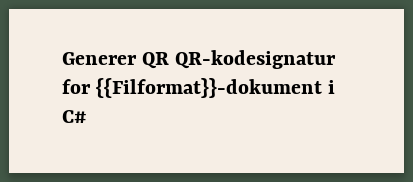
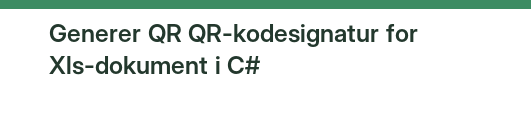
- Generer QR QR-kodesignatur for {{Filformat}}-dokument i C#
+ Generer QR QR-kodesignatur for Xls-dokument i C#

